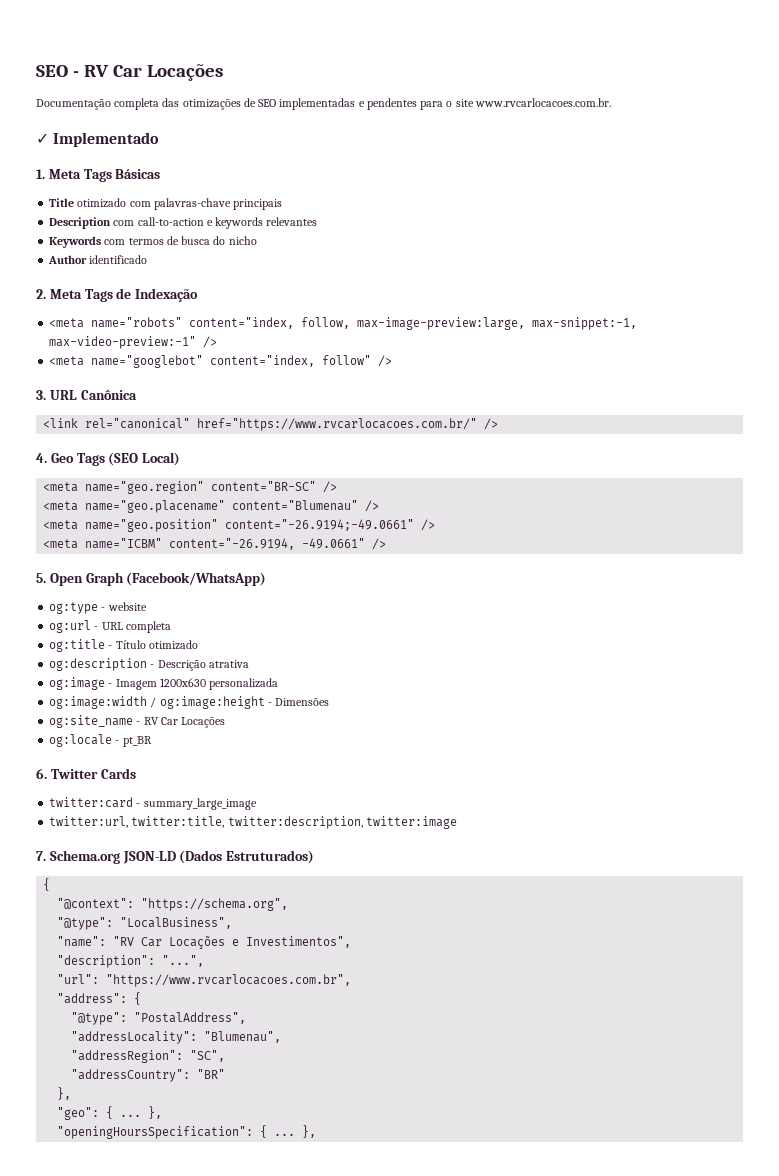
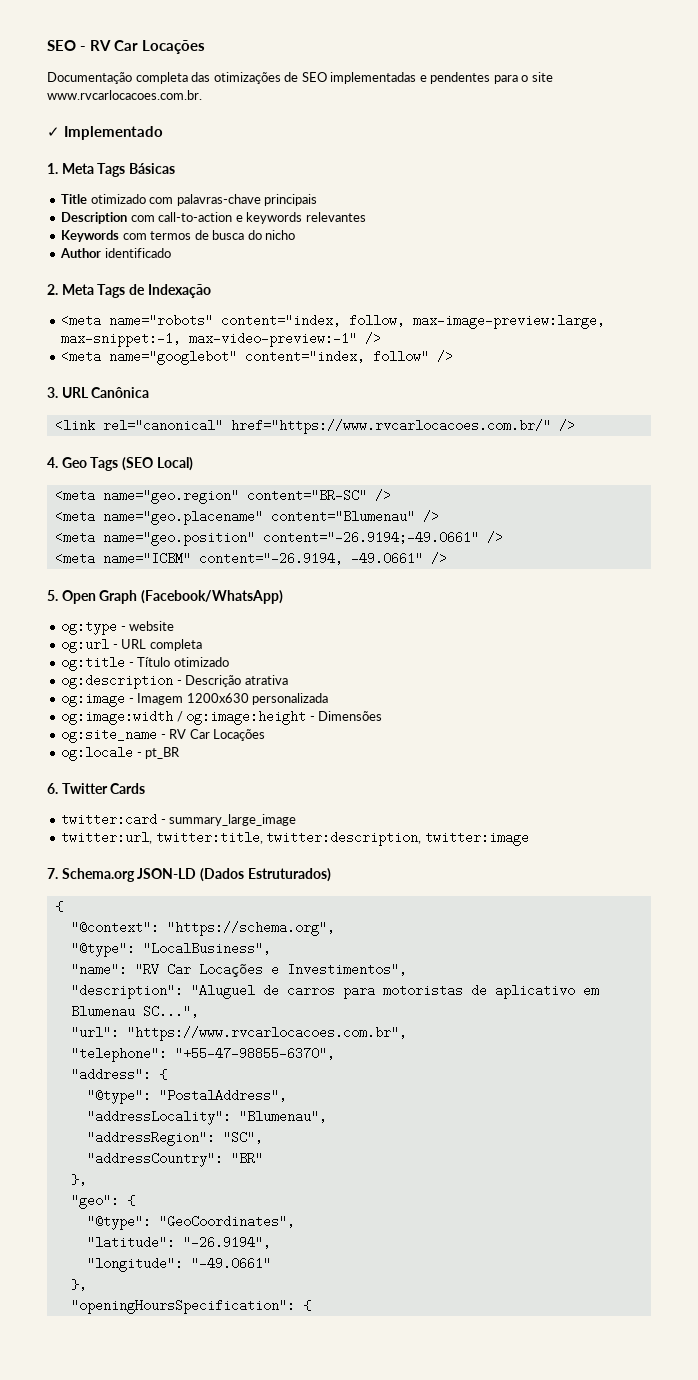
- "description": "...",
+ "description": "Aluguel de carros para motoristas de aplicativo em Blumenau SC...",
+ "telephone": "+55-47-98855-6370",
- "geo": { ... },
+ "geo": {
+ "@type": "GeoCoordinates",
+ "latitude": "-26.9194",
+ "longitude": "-49.0661"
+ },
- "openingHoursSpecification": { ... },
+ "openingHoursSpecification": {

